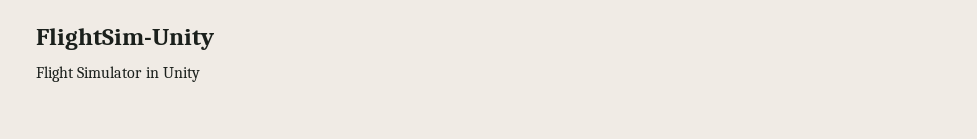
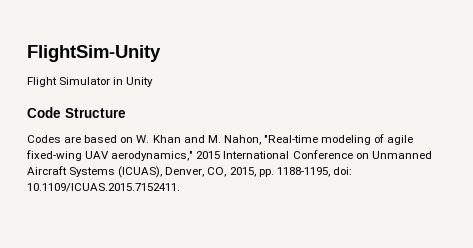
+ Code Structure
+ Codes are based on W. Khan and M. Nahon, "Real-time modeling of agile fixed-wing UAV aerodynamics," 2015 International Conference on Unmanned Aircraft Systems (ICUAS), Denver, CO, 2015, pp. 1188-1195, doi: 10.1109/ICUAS.2015.7152411.

